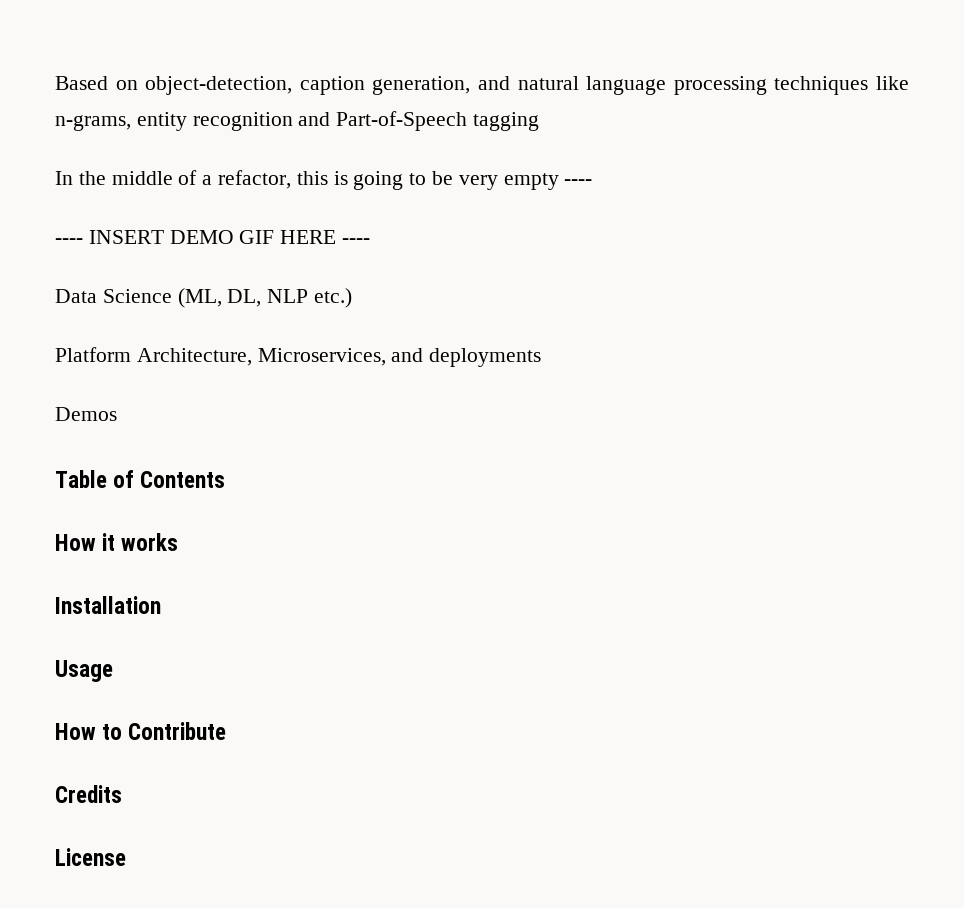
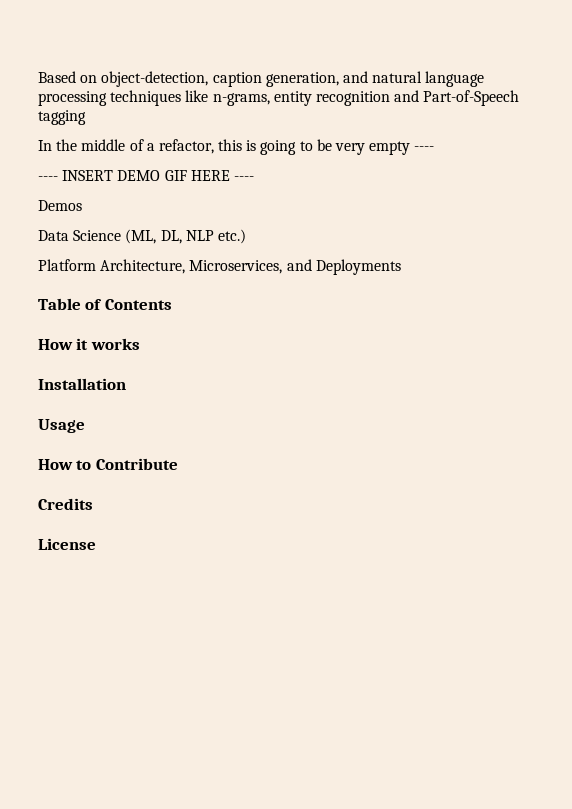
+ Demos
- Platform Architecture, Microservices, and deployments
- Demos
+ Platform Architecture, Microservices, and Deployments

